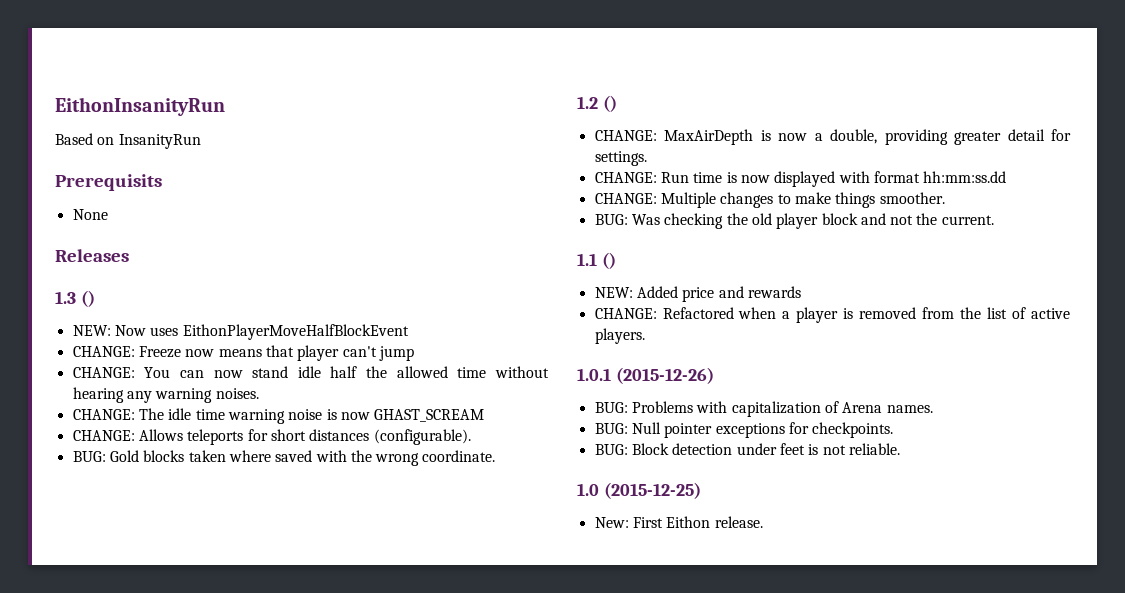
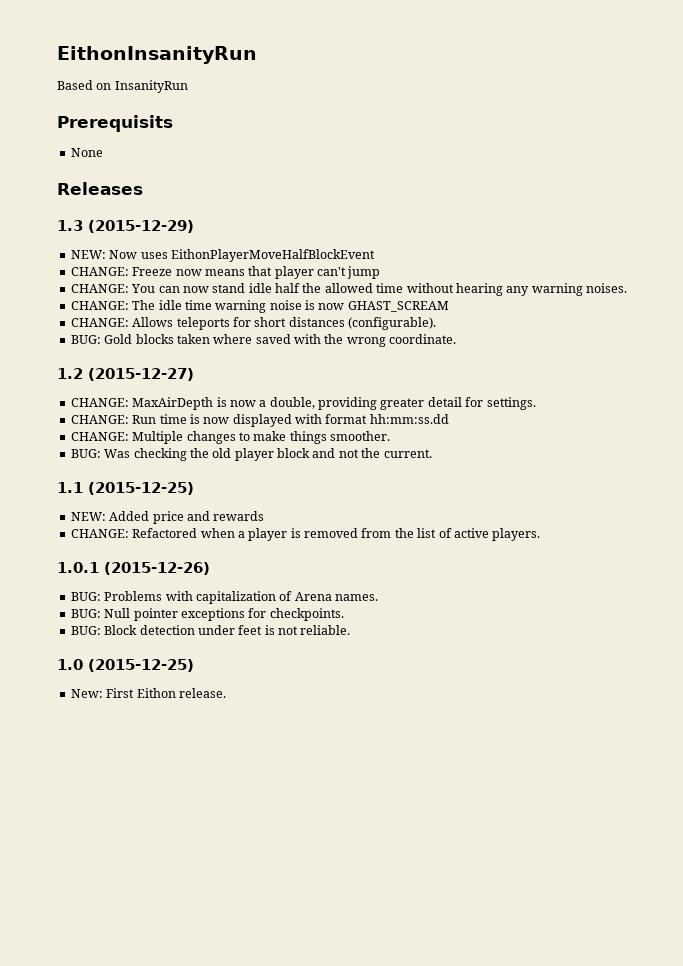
- 1.3 ()
+ 1.3 (2015-12-29)
- 1.2 ()
+ 1.2 (2015-12-27)
- 1.1 ()
+ 1.1 (2015-12-25)

